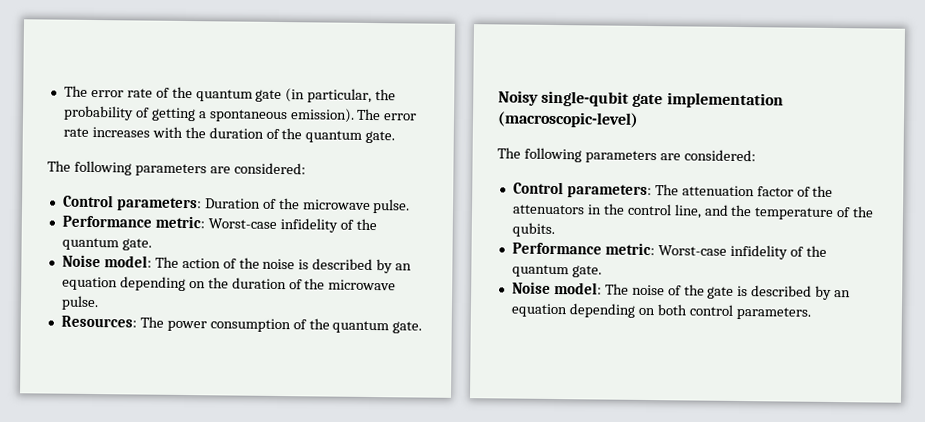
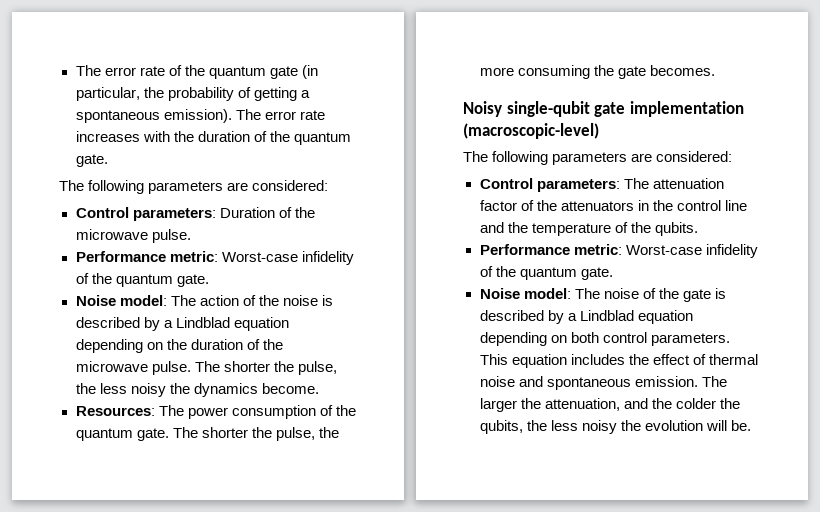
- Noise model: The action of the noise is described by an equation depending on the duration of the microwave pulse.
+ Noise model: The action of the noise is described by a Lindblad equation depending on the duration of the microwave pulse. The shorter the pulse, the less noisy the dynamics become.
+ The shorter the pulse, the more consuming the gate becomes.
- Control parameters: The attenuation factor of the attenuators in the control line, and the temperature of the qubits.
+ Control parameters: The attenuation factor of the attenuators in the control line and the temperature of the qubits.
- Noise model: The noise of the gate is described by an equation depending on both control parameters.
+ Noise model: The noise of the gate is described by a Lindblad equation depending on both control parameters.
+ This equation includes the effect of thermal noise and spontaneous emission. The larger the attenuation, and the colder the qubits, the less noisy the evolution will be.

